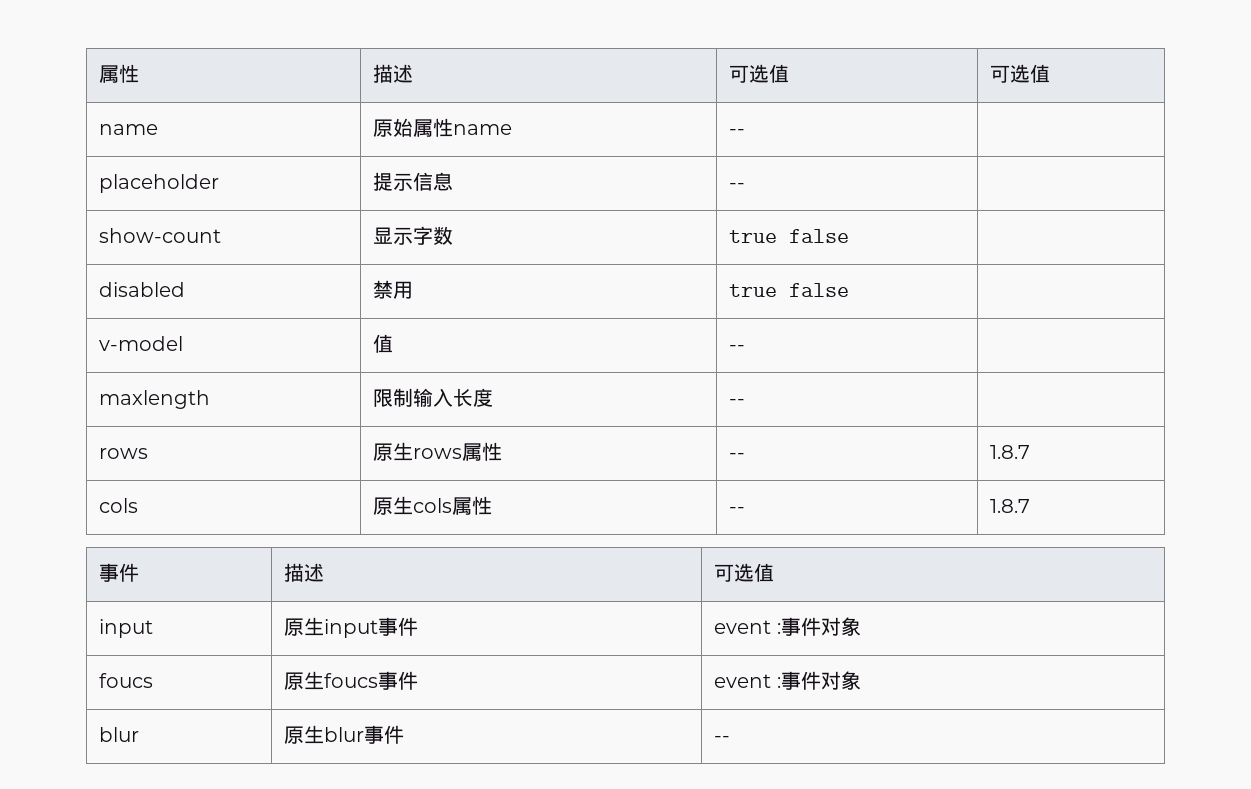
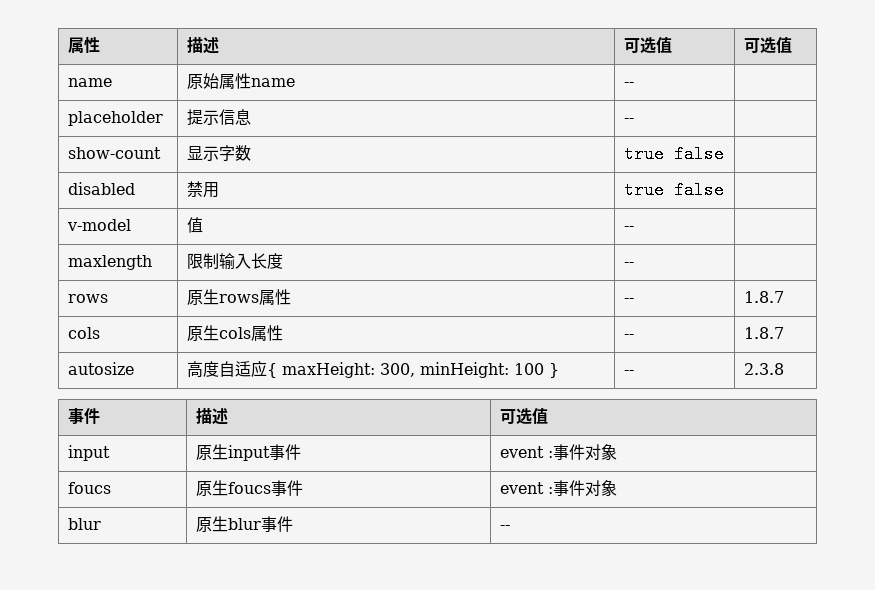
+ autosize | 高度自适应{ maxHeight: 300, minHeight: 100 } | -- | 2.3.8

